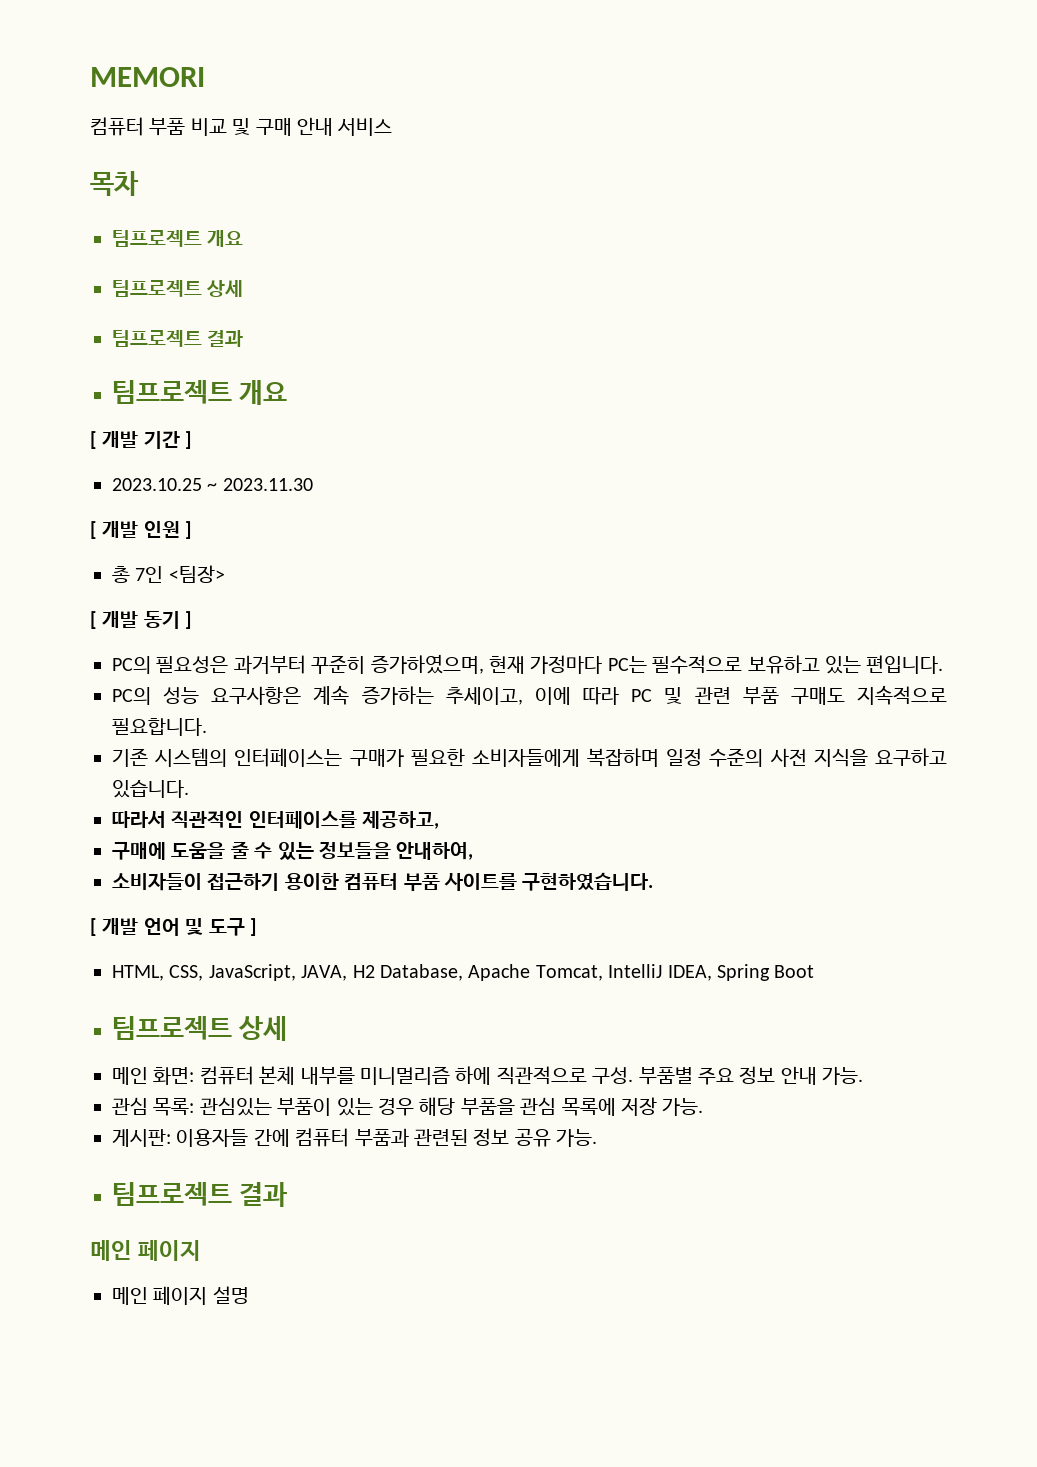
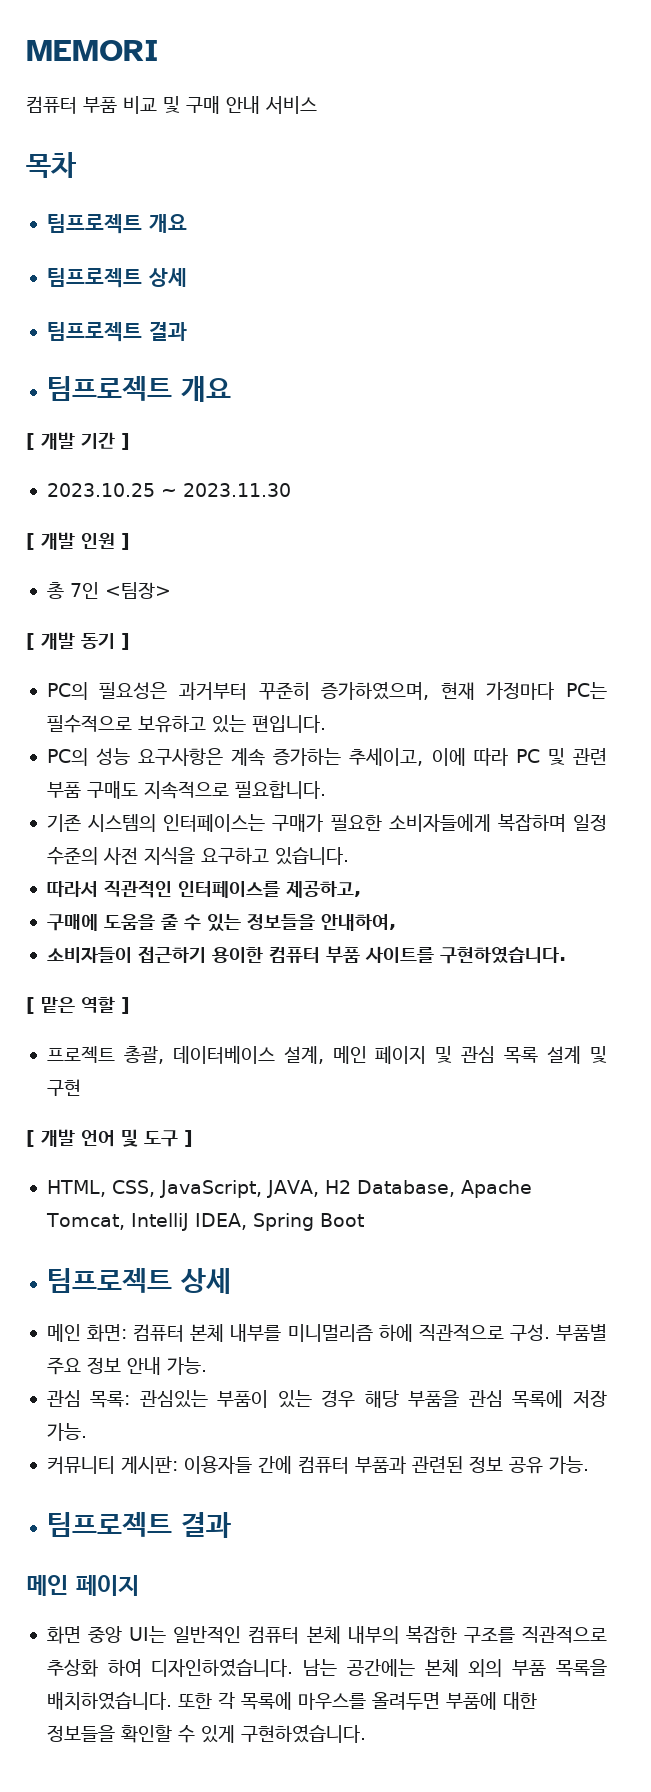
+ [ 맡은 역할 ]
+ 프로젝트 총괄, 데이터베이스 설계, 메인 페이지 및 관심 목록 설계 및 구현
- 게시판: 이용자들 간에 컴퓨터 부품과 관련된 정보 공유 가능.
+ 커뮤니티 게시판: 이용자들 간에 컴퓨터 부품과 관련된 정보 공유 가능.
- 메인 페이지 설명
+ 화면 중앙 UI는 일반적인 컴퓨터 본체 내부의 복잡한 구조를 직관적으로 추상화 하여 디자인하였습니다. 남는 공간에는 본체 외의 부품 목록을 배치하였습니다. 또한 각 목록에 마우스를 올려두면 부품에 대한 정보들을 확인할 수 있게 구현하였습니다.

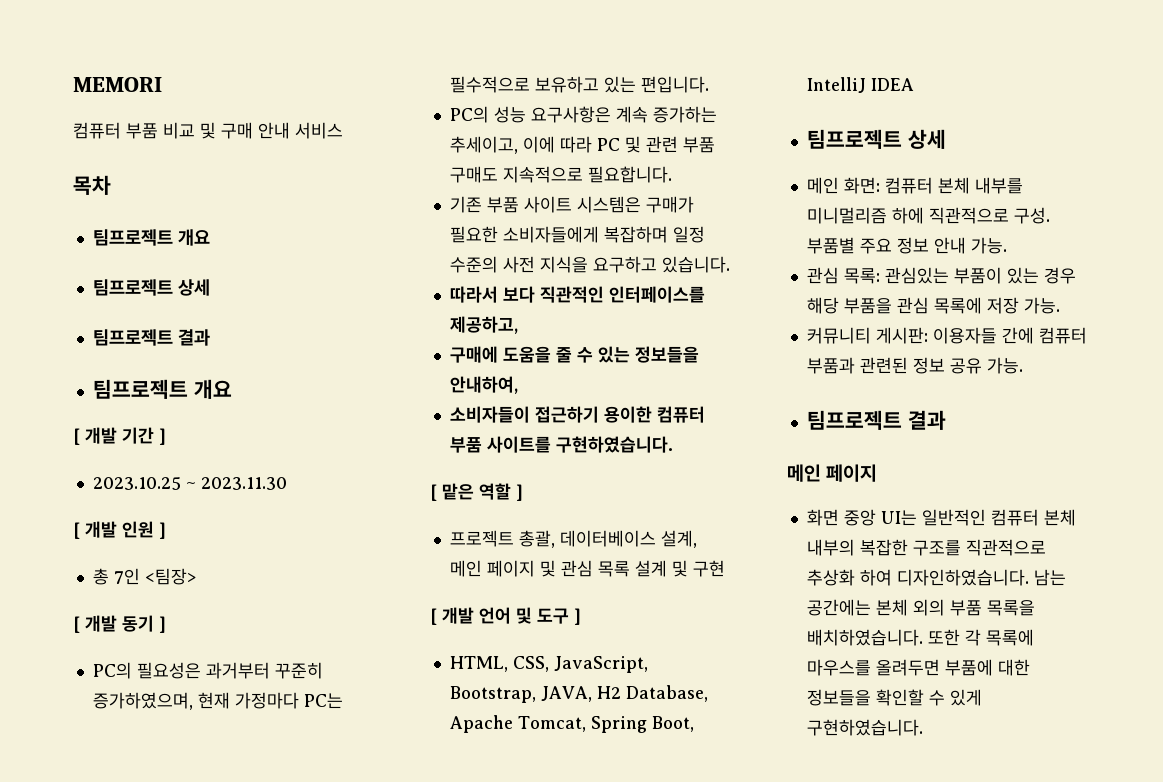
- 기존 시스템의 인터페이스는 구매가 필요한 소비자들에게 복잡하며 일정 수준의 사전 지식을 요구하고 있습니다.
+ 기존 부품 사이트 시스템은 구매가 필요한 소비자들에게 복잡하며 일정 수준의 사전 지식을 요구하고 있습니다.
- 따라서 직관적인 인터페이스를 제공하고,
+ 따라서 보다 직관적인 인터페이스를 제공하고,
- HTML, CSS, JavaScript, JAVA, H2 Database, Apache Tomcat, IntelliJ IDEA, Spring Boot
+ HTML, CSS, JavaScript, Bootstrap, JAVA, H2 Database, Apache Tomcat, Spring Boot, IntelliJ IDEA

